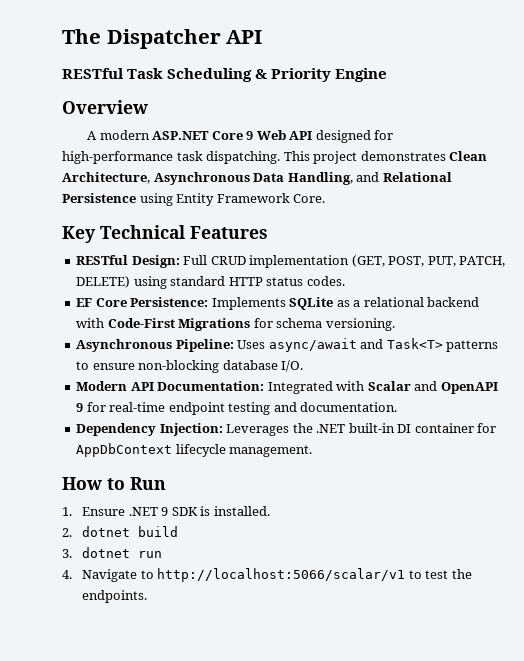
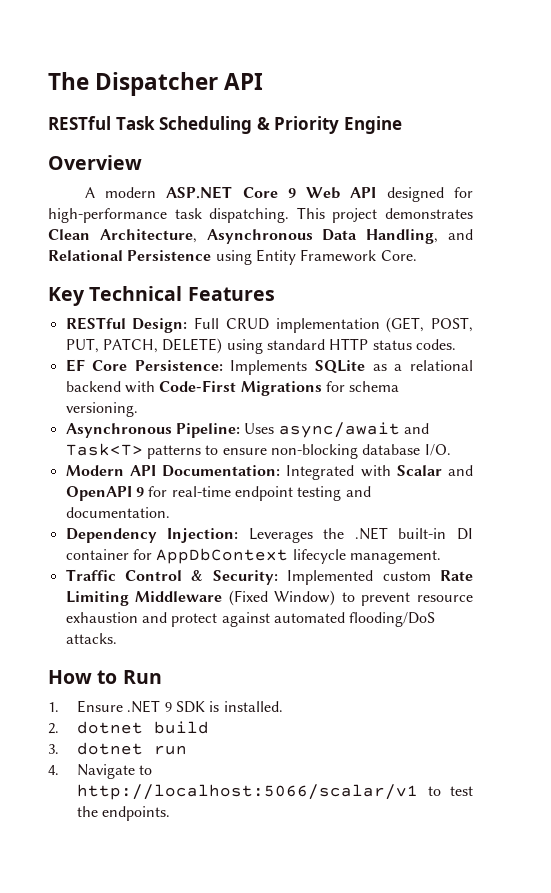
+ Traffic Control & Security: Implemented custom Rate Limiting Middleware (Fixed Window) to prevent resource exhaustion and protect against automated flooding/DoS attacks.

